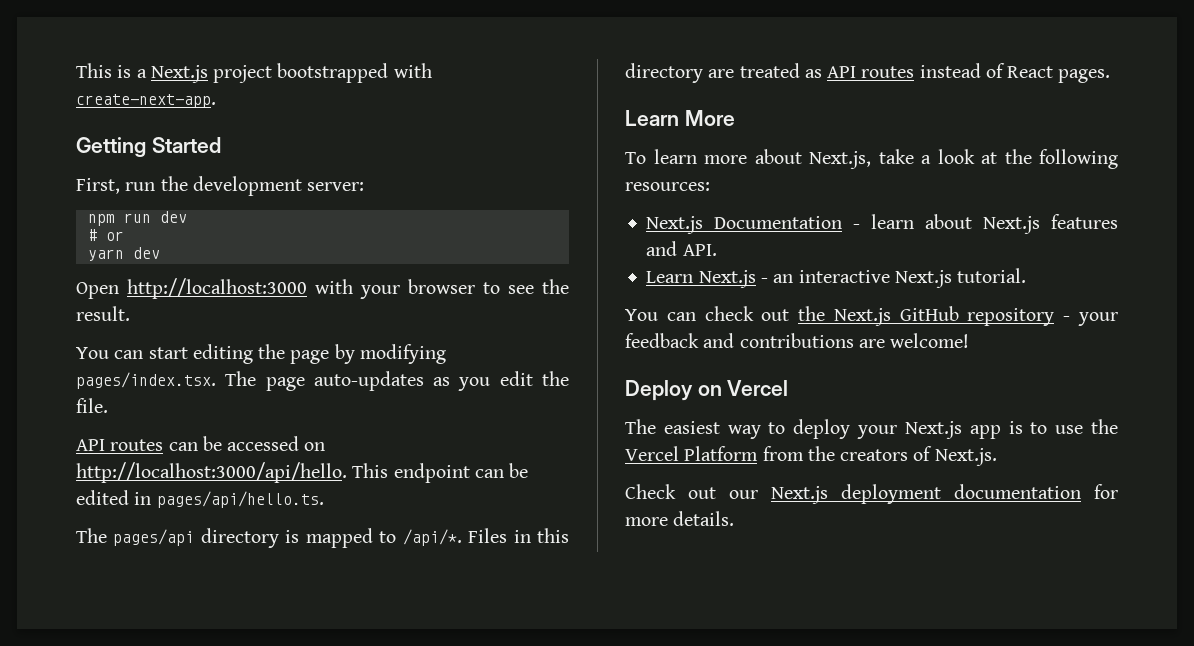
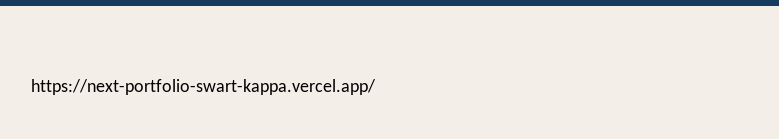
- This is a Next.js project bootstrapped with create-next-app.
- Getting Started
- First, run the development server:
- npm run dev
- # or
- yarn dev
- Open http://localhost:3000 with your browser to see the result.
- You can start editing the page by modifying pages/index.tsx. The page auto-updates as you edit the file.
- API routes can be accessed on http://localhost:3000/api/hello. This endpoint can be edited in pages/api/hello.ts.
- The pages/api directory is mapped to /api/*. Files in this directory are treated as API routes instead of React pages.
- Learn More
- To learn more about Next.js, take a look at the following resources:
- Next.js Documentation - learn about Next.js features and API.
- Learn Next.js - an interactive Next.js tutorial.
- You can check out the Next.js GitHub repository - your feedback and contributions are welcome!
- Deploy on Vercel
- The easiest way to deploy your Next.js app is to use the Vercel Platform from the creators of Next.js.
- Check out our Next.js deployment documentation for more details.
+ https://next-portfolio-swart-kappa.vercel.app/

